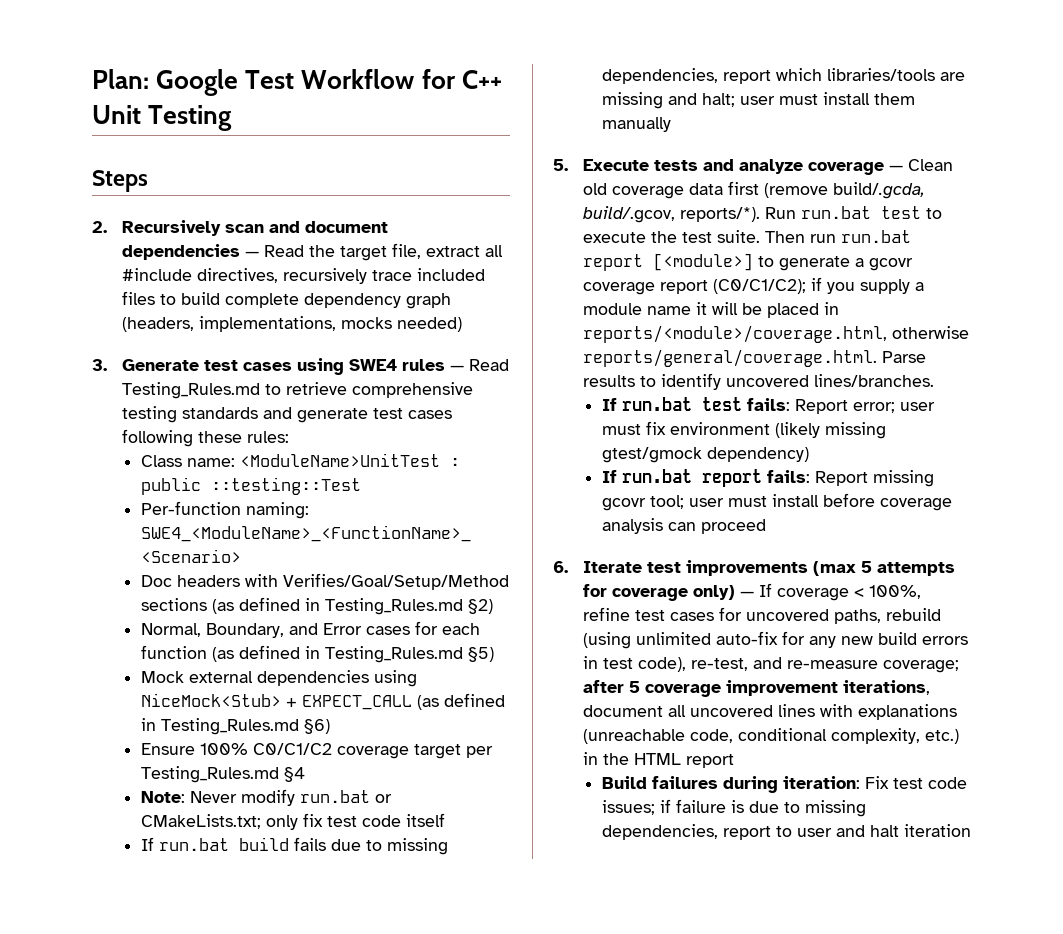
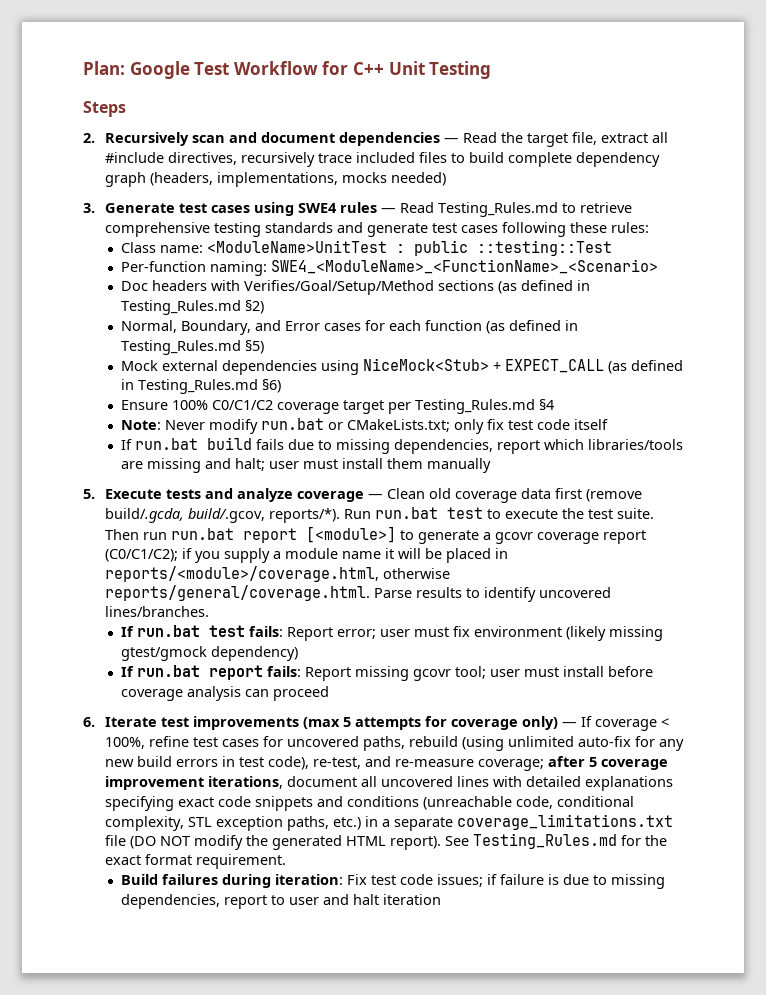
- 6. Iterate test improvements (max 5 attempts for coverage only) — If coverage < 100%, refine test cases for uncovered paths, rebuild (using unlimited auto-fix for any new build errors in test code), re-test, and re-measure coverage; after 5 coverage improvement iterations, document all uncovered lines with explanations (unreachable code, conditional complexity, etc.) in the HTML report
+ 6. Iterate test improvements (max 5 attempts for coverage only) — If coverage < 100%, refine test cases for uncovered paths, rebuild (using unlimited auto-fix for any new build errors in test code), re-test, and re-measure coverage; after 5 coverage improvement iterations, document all uncovered lines with detailed explanations specifying exact code snippets and conditions (unreachable code, conditional complexity, STL exception paths, etc.) in a separate coverage_limitations.txt file (DO NOT modify the generated HTML report). See Testing_Rules.md for the exact format requirement.

